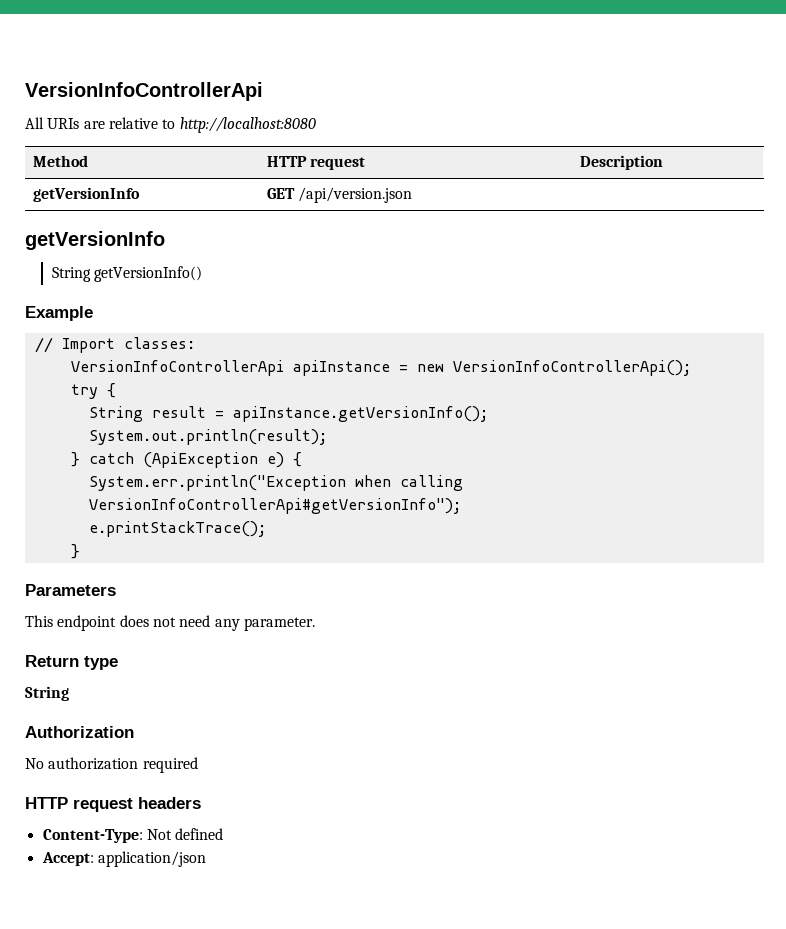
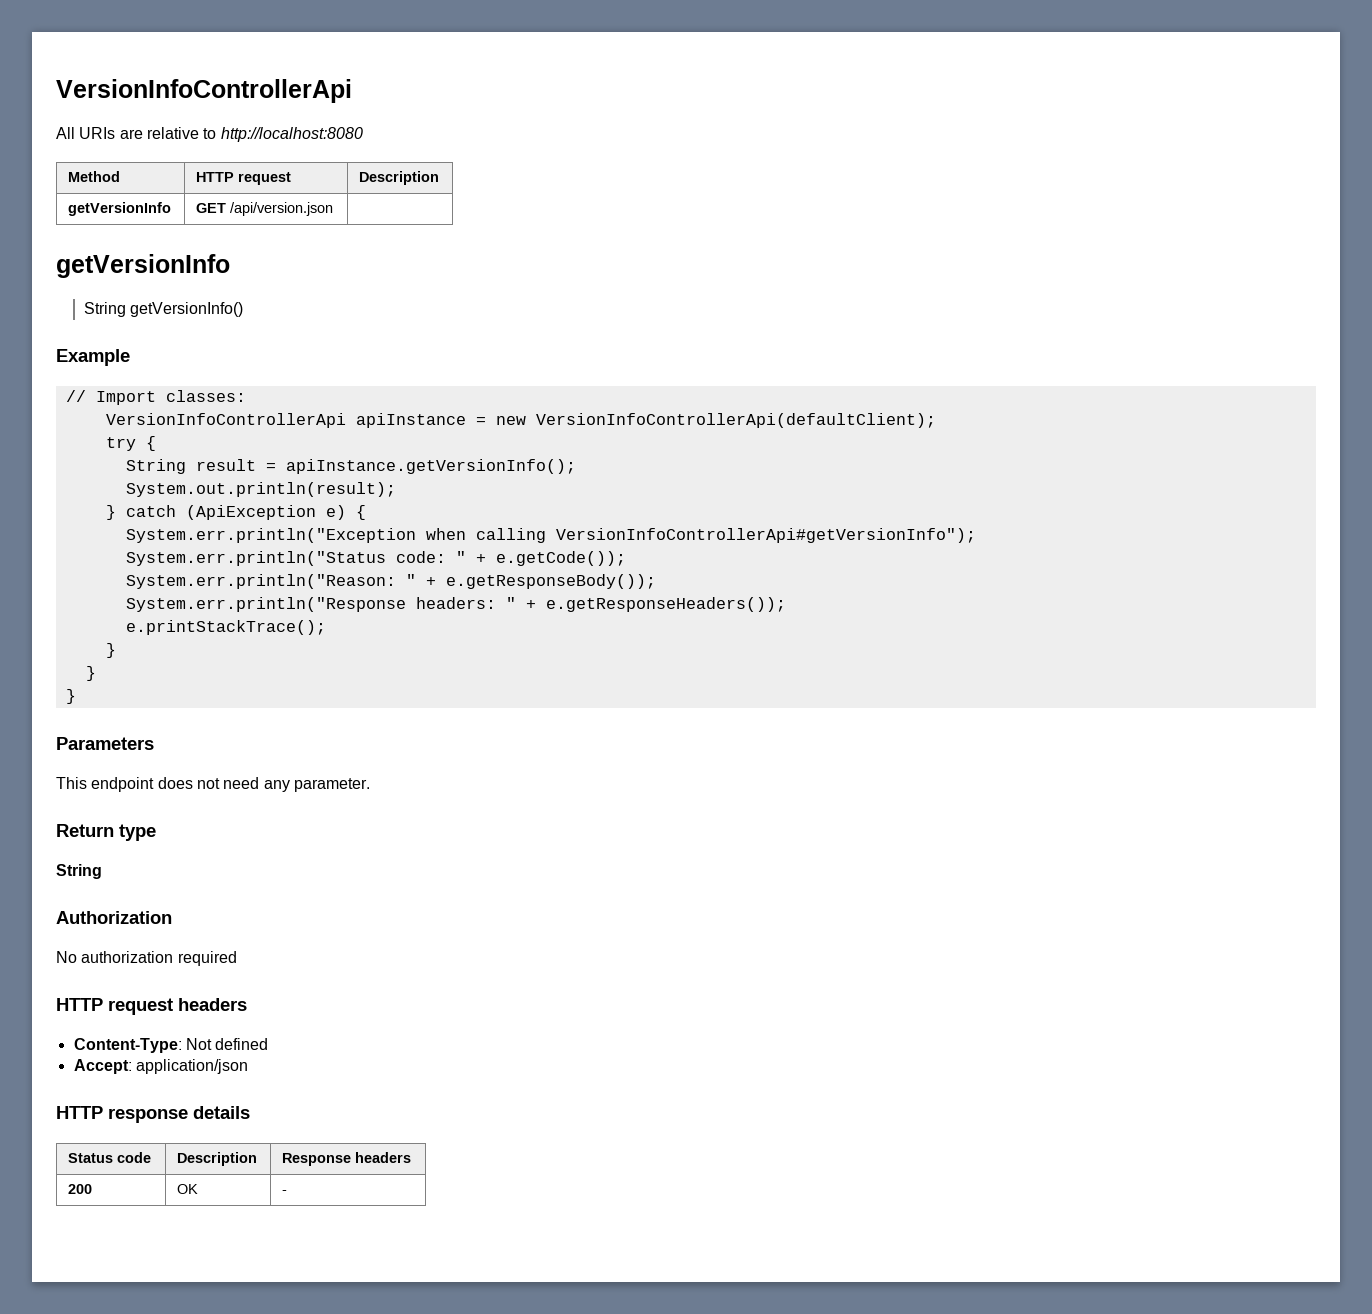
- VersionInfoControllerApi apiInstance = new VersionInfoControllerApi();
+ VersionInfoControllerApi apiInstance = new VersionInfoControllerApi(defaultClient);
+ System.err.println("Status code: " + e.getCode());
+ System.err.println("Reason: " + e.getResponseBody());
+ System.err.println("Response headers: " + e.getResponseHeaders());
  e.printStackTrace();
+ }
+ }
+ HTTP response details
+ Status code | Description | Response headers
+ 200 | OK | -

